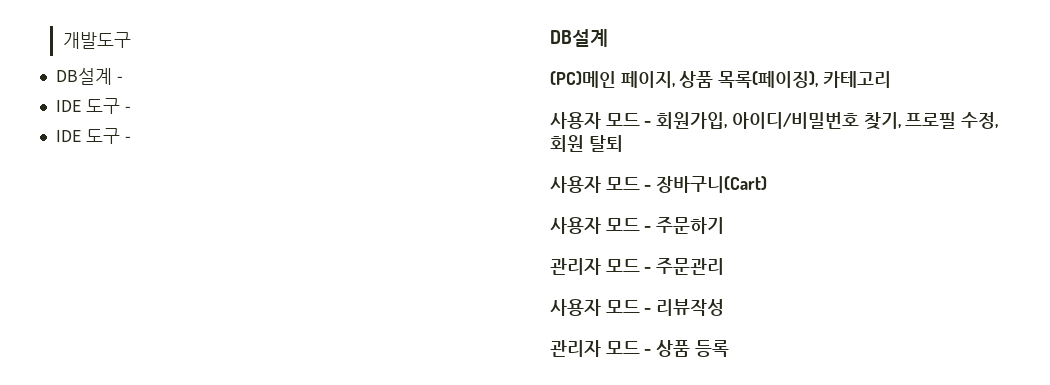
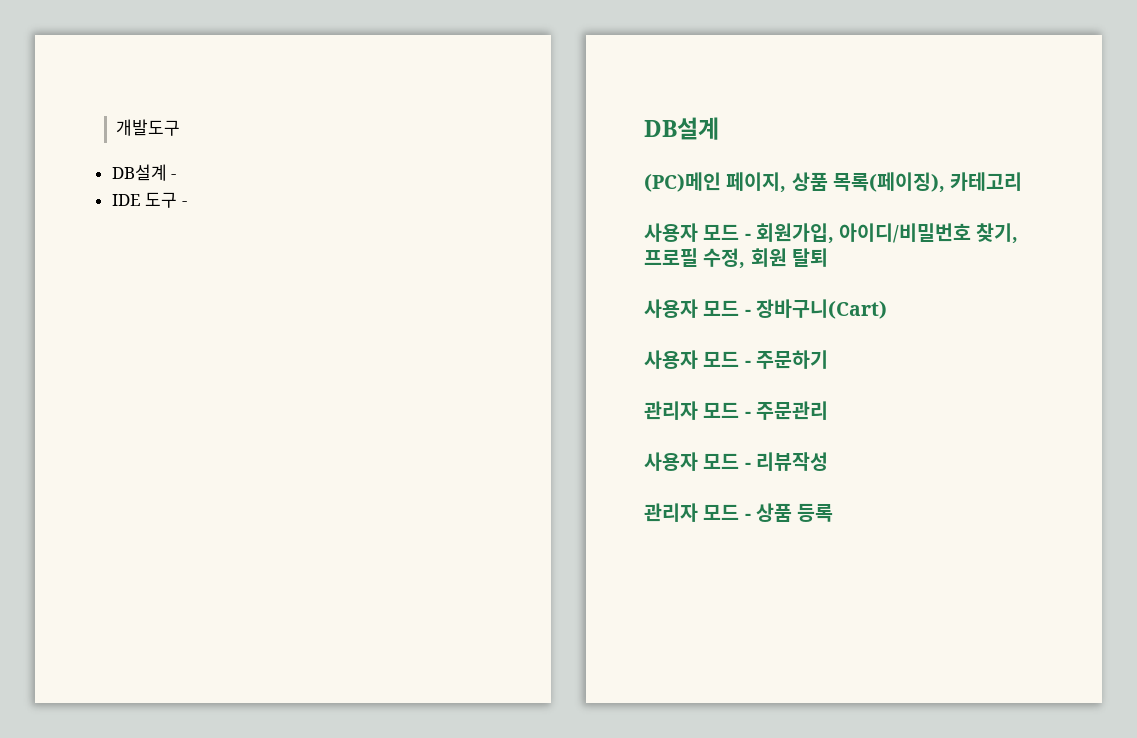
  DB설계 -
- IDE 도구 -

